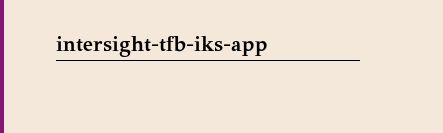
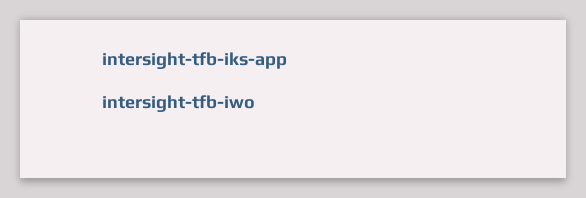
+ intersight-tfb-iwo

